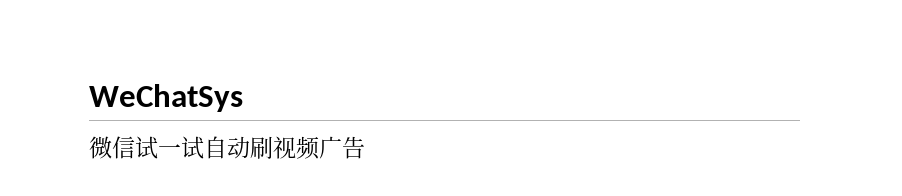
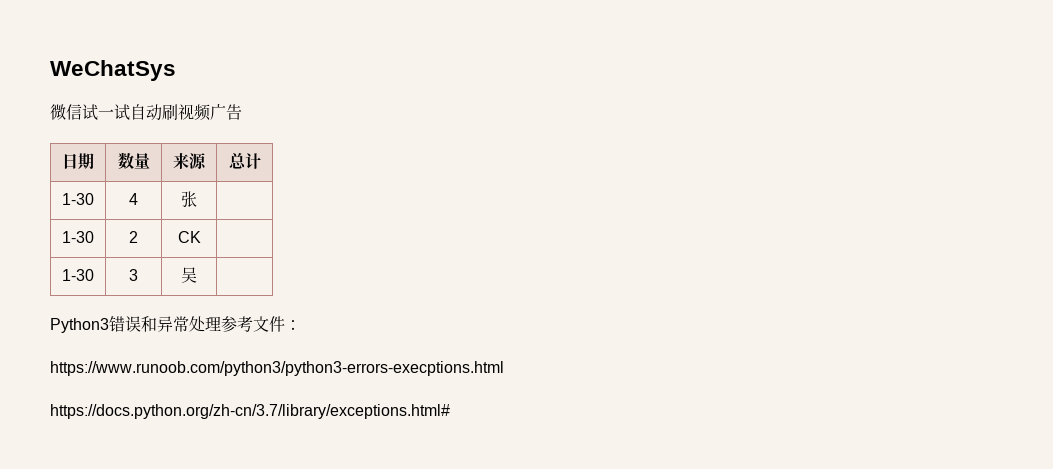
+ 日期 | 数量 | 来源 | 总计
+ 1-30 | 4 | 张 |
+ 1-30 | 2 | CK |
+ 1-30 | 3 | 吴 |
+ Python3错误和异常处理参考文件：
+ https://www.runoob.com/python3/python3-errors-execptions.html
+ https://docs.python.org/zh-cn/3.7/library/exceptions.html#

